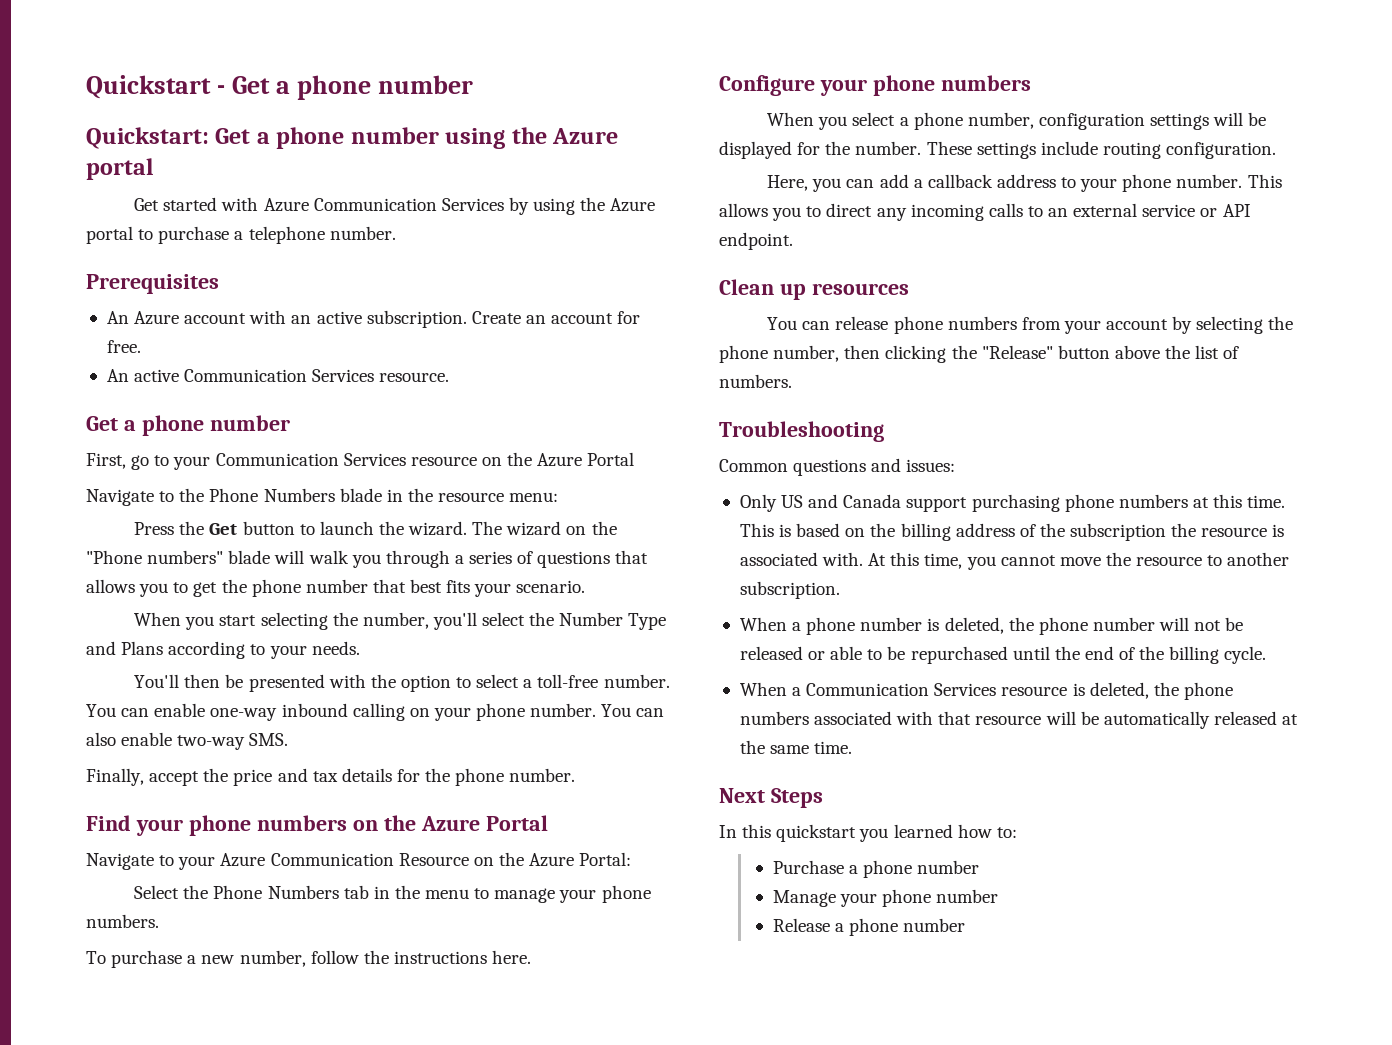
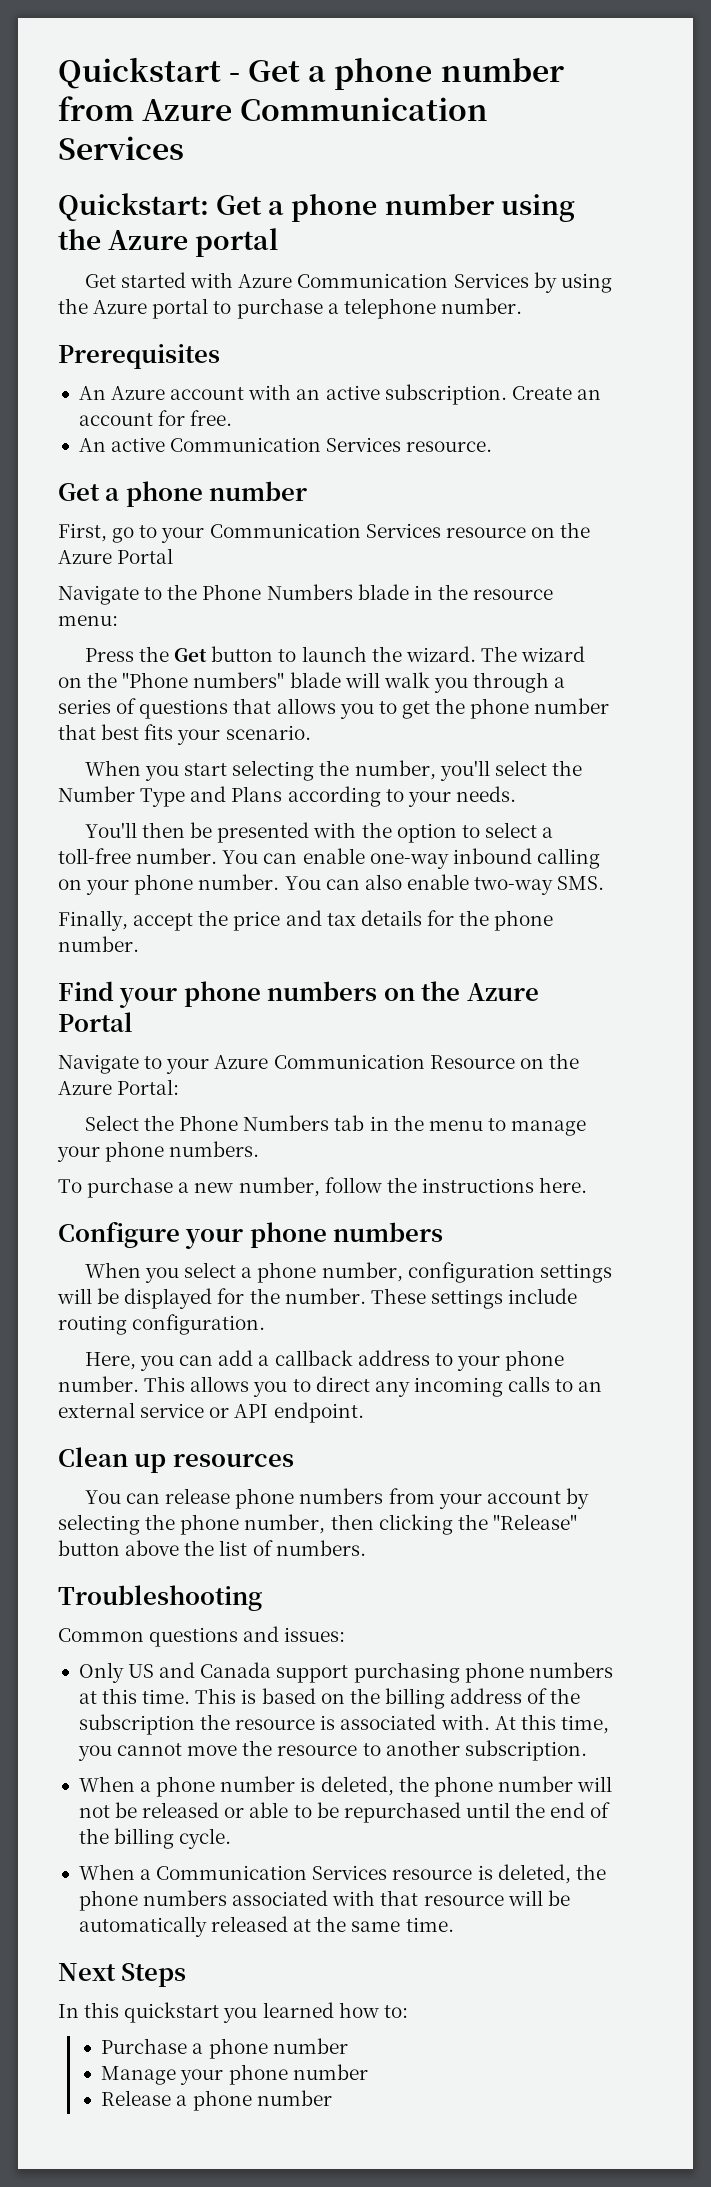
- Quickstart - Get a phone number
+ Quickstart - Get a phone number from Azure Communication Services

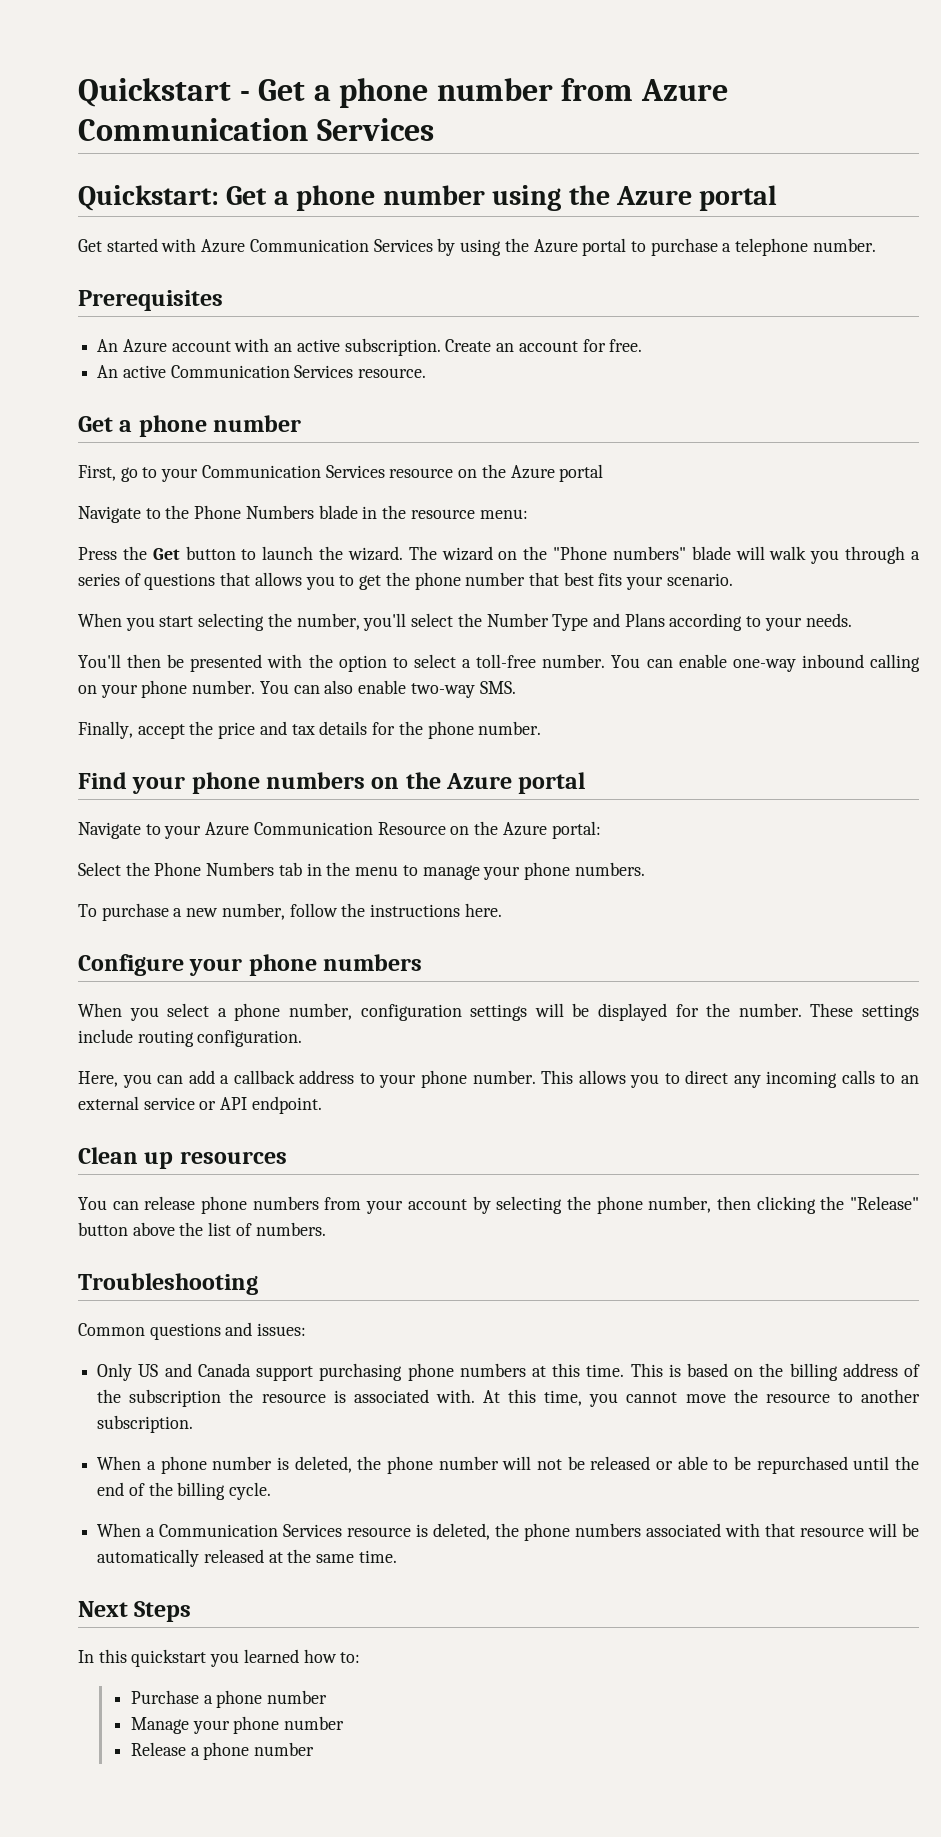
- First, go to your Communication Services resource on the Azure Portal
+ First, go to your Communication Services resource on the Azure portal
- Find your phone numbers on the Azure Portal
+ Find your phone numbers on the Azure portal
- Navigate to your Azure Communication Resource on the Azure Portal:
+ Navigate to your Azure Communication Resource on the Azure portal:

